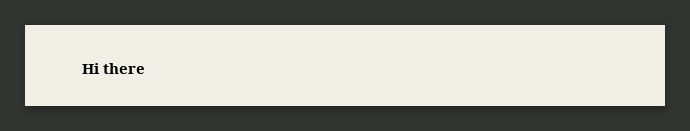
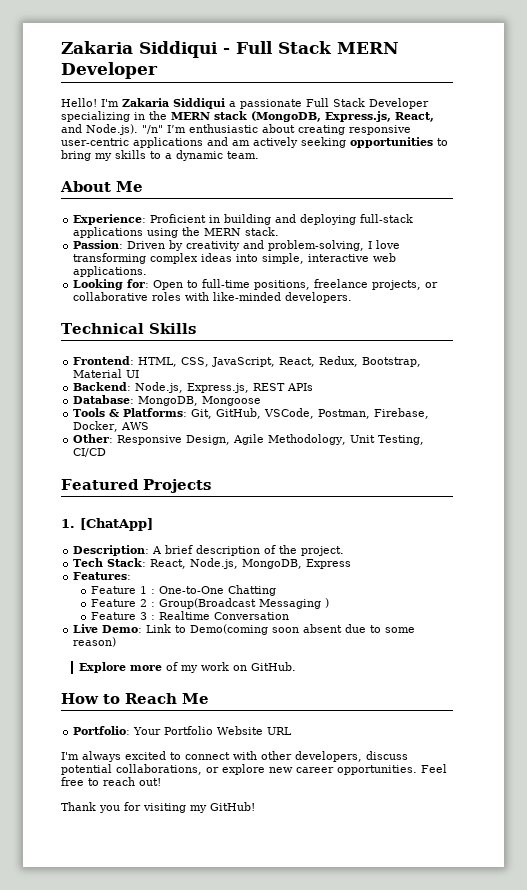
- Hi there
+ Zakaria Siddiqui - Full Stack MERN Developer
+ Hello! I'm Zakaria Siddiqui a passionate Full Stack Developer specializing in the MERN stack (MongoDB, Express.js, React, and Node.js). "/n" I’m enthusiastic about creating responsive user-centric applications and am actively seeking opportunities to bring my skills to a dynamic team.
+ About Me
+ Experience: Proficient in building and deploying full-stack applications using the MERN stack.
+ Passion: Driven by creativity and problem-solving, I love transforming complex ideas into simple, interactive web applications.
+ Looking for: Open to full-time positions, freelance projects, or collaborative roles with like-minded developers.
+ Technical Skills
+ Frontend: HTML, CSS, JavaScript, React, Redux, Bootstrap, Material UI
+ Backend: Node.js, Express.js, REST APIs
+ Database: MongoDB, Mongoose
+ Tools & Platforms: Git, GitHub, VSCode, Postman, Firebase, Docker, AWS
+ Other: Responsive Design, Agile Methodology, Unit Testing, CI/CD
+ Featured Projects
+ 1. [ChatApp]
+ Description: A brief description of the project.
+ Tech Stack: React, Node.js, MongoDB, Express
+ Features:
+ Feature 1 : One-to-One Chatting
+ Feature 2 : Group(Broadcast Messaging )
+ Feature 3 : Realtime Conversation
+ Live Demo: Link to Demo(coming soon absent due to some reason)
+ Explore more of my work on GitHub.
+ How to Reach Me
+ Portfolio: Your Portfolio Website URL
+ I'm always excited to connect with other developers, discuss potential collaborations, or explore new career opportunities. Feel free to reach out!
+ Thank you for visiting my GitHub!

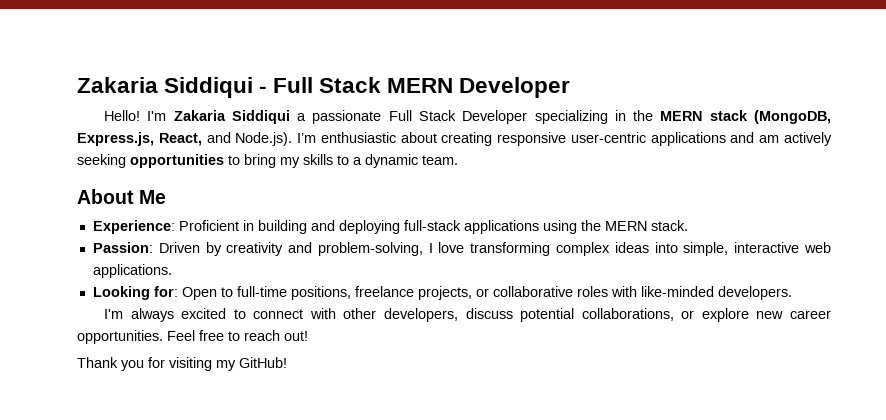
- I'm Zakaria Siddiqui a passionate Full Stack Developer specializing in the MERN stack (MongoDB, Express.js, React, and Node.js). "/n" I’m enthusiastic about creating responsive user-centric applications and am actively seeking opportunities to bring my skills to a dynamic team.
+ I'm Zakaria Siddiqui a passionate Full Stack Developer specializing in the MERN stack (MongoDB, Express.js, React, and Node.js). I’m enthusiastic about creating responsive user-centric applications and am actively seeking opportunities to bring my skills to a dynamic team.
- Technical Skills
- Frontend: HTML, CSS, JavaScript, React, Redux, Bootstrap, Material UI
- Backend: Node.js, Express.js, REST APIs
- Database: MongoDB, Mongoose
- Tools & Platforms: Git, GitHub, VSCode, Postman, Firebase, Docker, AWS
- Other: Responsive Design, Agile Methodology, Unit Testing, CI/CD
- Featured Projects
- 1. [ChatApp]
- Description: A brief description of the project.
- Tech Stack: React, Node.js, MongoDB, Express
- Features:
- Feature 1 : One-to-One Chatting
- Feature 2 : Group(Broadcast Messaging )
- Feature 3 : Realtime Conversation
- Live Demo: Link to Demo(coming soon absent due to some reason)
- Explore more of my work on GitHub.
- How to Reach Me
- Portfolio: Your Portfolio Website URL

